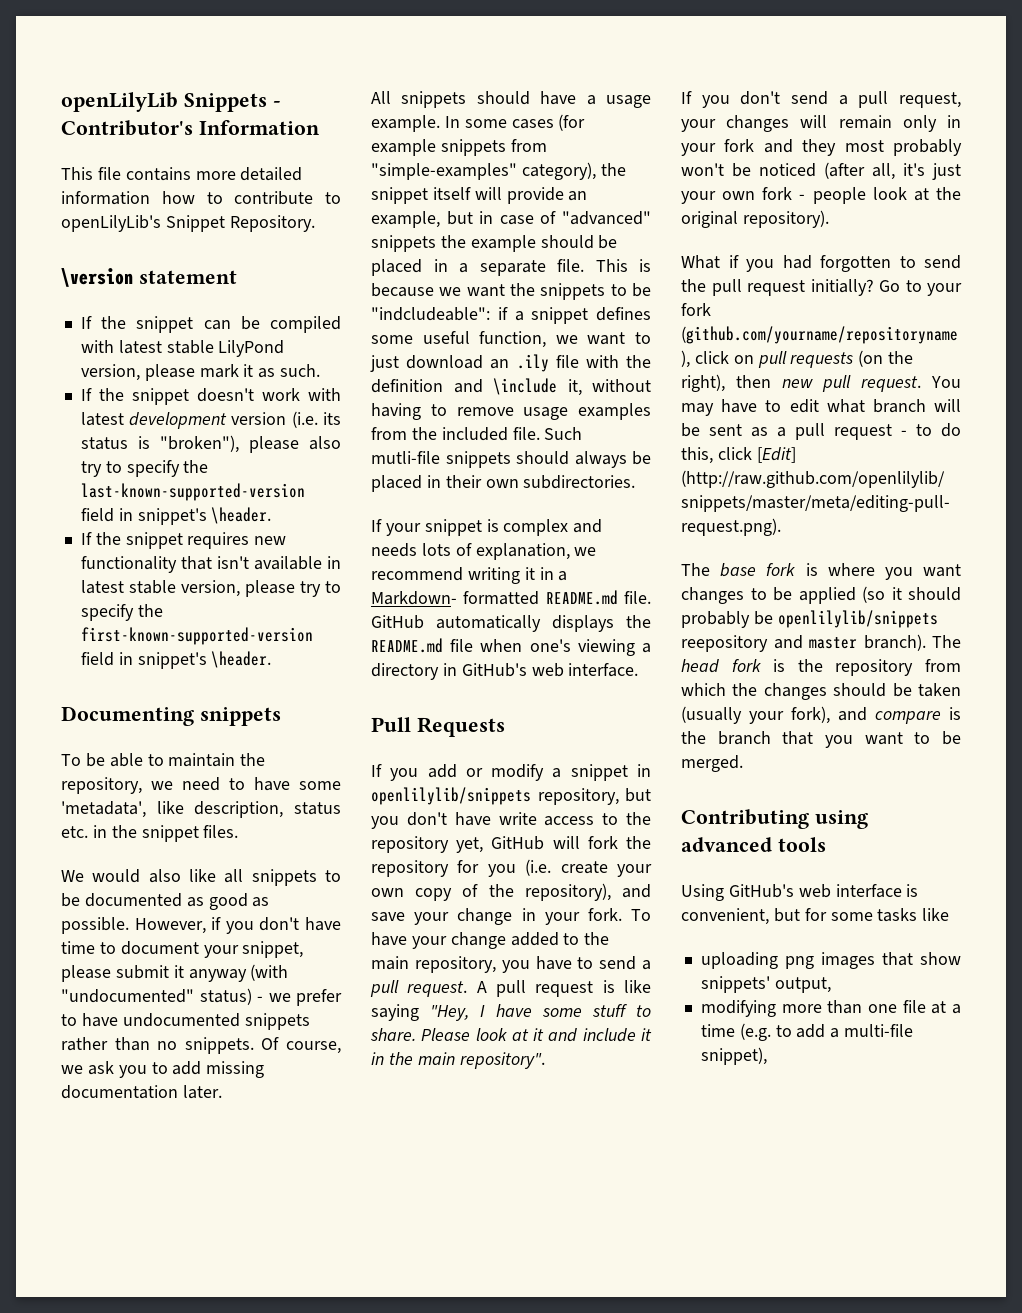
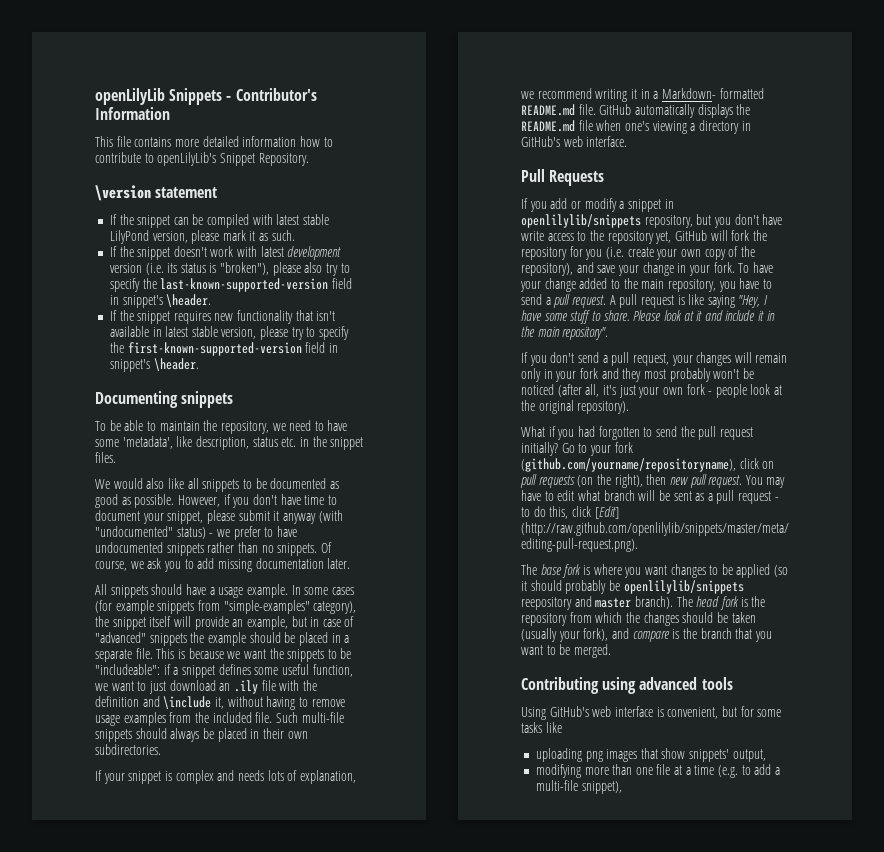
- This is because we want the snippets to be "indcludeable": if a snippet defines some useful function, we want to just download an .ily file with the definition and \include it, without having to remove usage examples from the included file.
+ This is because we want the snippets to be "includeable": if a snippet defines some useful function, we want to just download an .ily file with the definition and \include it, without having to remove usage examples from the included file.
- Such mutli-file snippets should always be placed in their own subdirectories.
+ Such multi-file snippets should always be placed in their own subdirectories.

